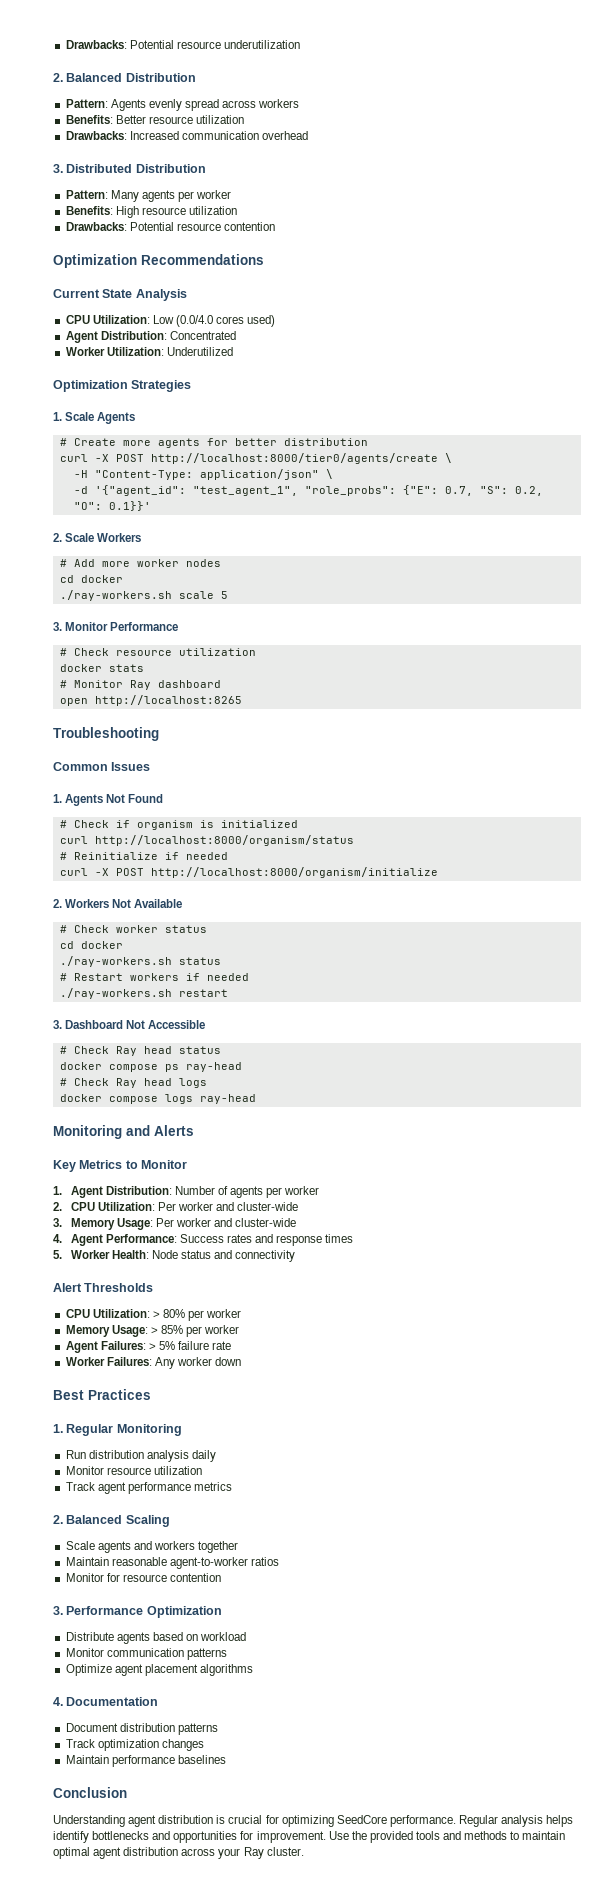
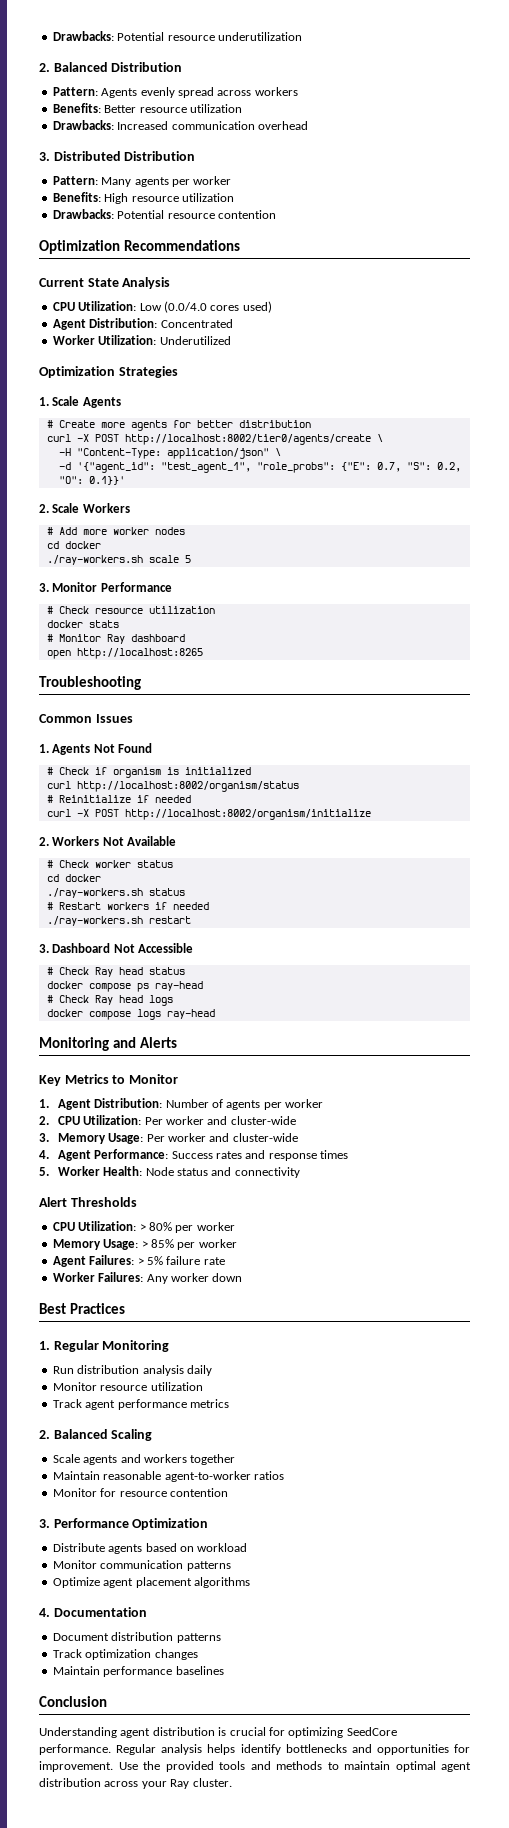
- curl -X POST http://localhost:8000/tier0/agents/create \
+ curl -X POST http://localhost:8002/tier0/agents/create \
- curl http://localhost:8000/organism/status
+ curl http://localhost:8002/organism/status
- curl -X POST http://localhost:8000/organism/initialize
+ curl -X POST http://localhost:8002/organism/initialize

